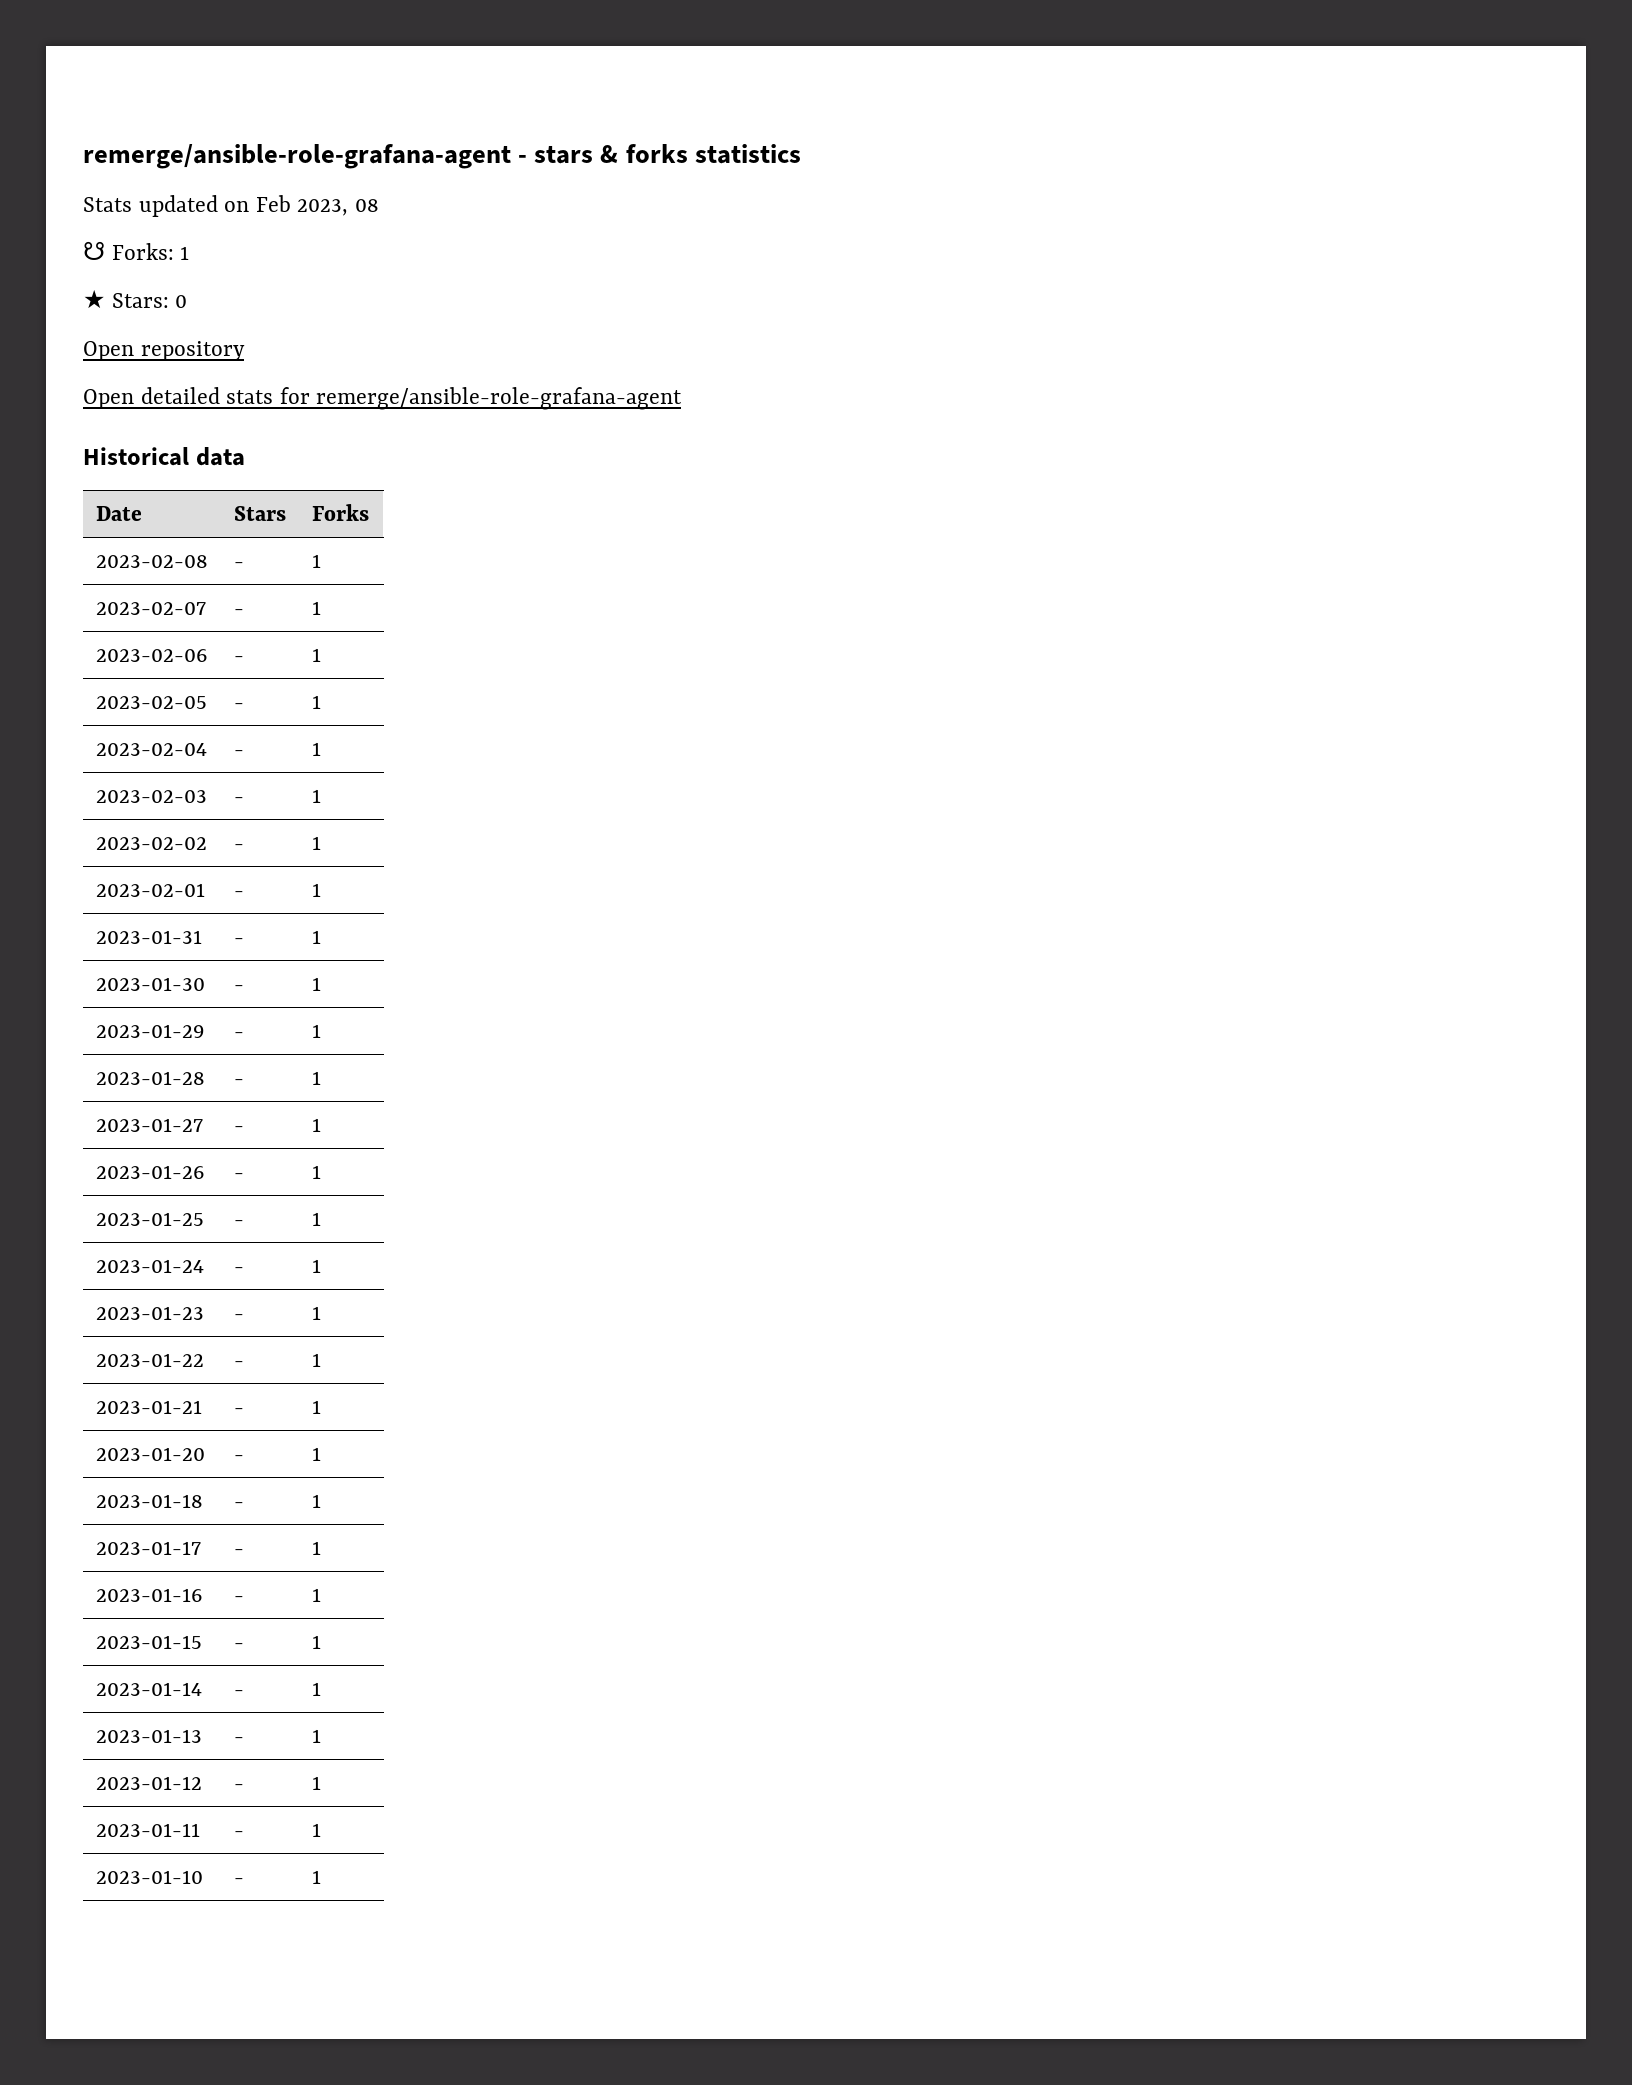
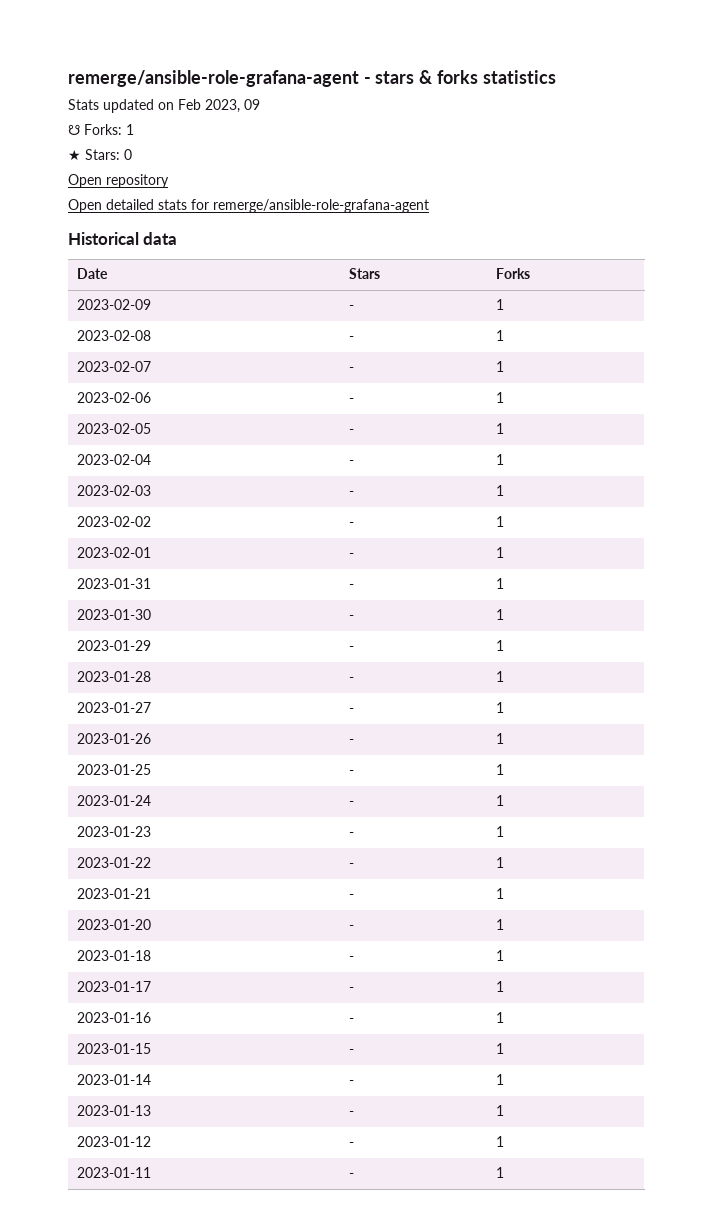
- Stats updated on Feb 2023, 08
+ Stats updated on Feb 2023, 09
+ 2023-02-09 | - | 1
- 2023-01-10 | - | 1

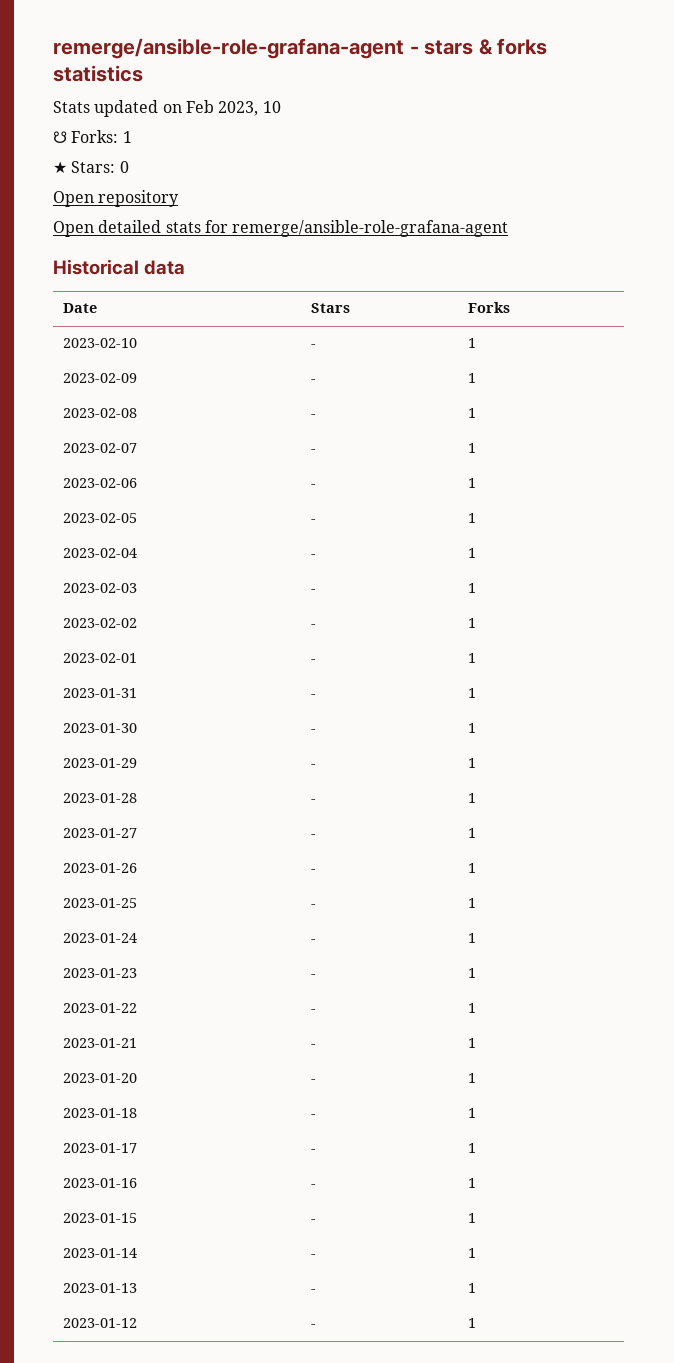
- Stats updated on Feb 2023, 09
+ Stats updated on Feb 2023, 10
+ 2023-02-10 | - | 1
- 2023-01-11 | - | 1

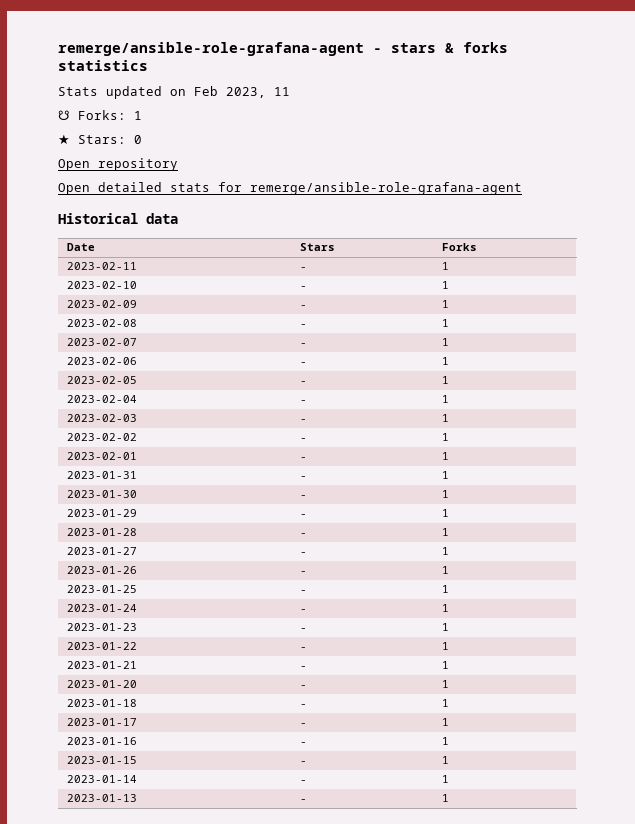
- Stats updated on Feb 2023, 10
+ Stats updated on Feb 2023, 11
+ 2023-02-11 | - | 1
- 2023-01-12 | - | 1

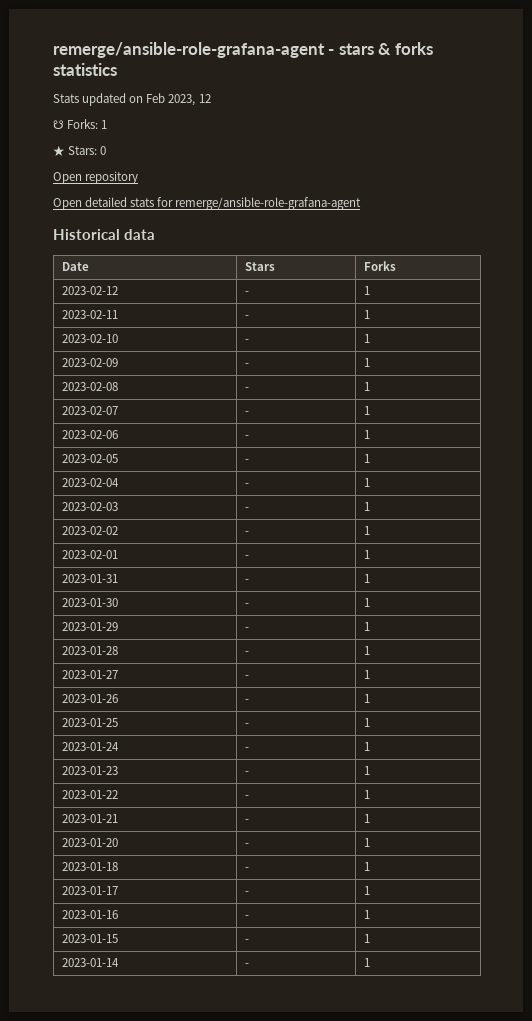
- Stats updated on Feb 2023, 11
+ Stats updated on Feb 2023, 12
+ 2023-02-12 | - | 1
- 2023-01-13 | - | 1

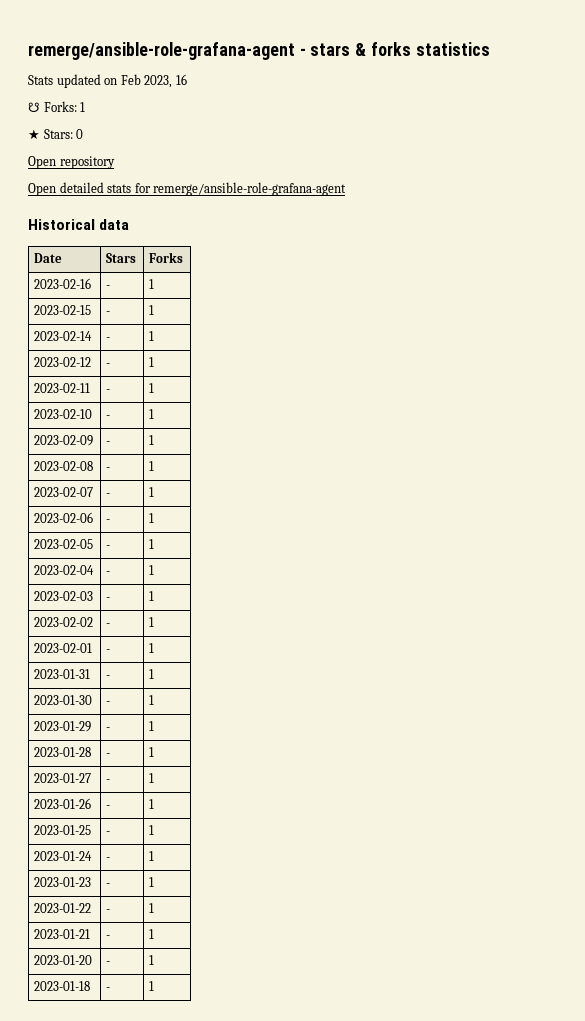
- Stats updated on Feb 2023, 12
+ Stats updated on Feb 2023, 16
+ 2023-02-16 | - | 1
+ 2023-02-15 | - | 1
+ 2023-02-14 | - | 1
- 2023-01-17 | - | 1
- 2023-01-16 | - | 1
- 2023-01-15 | - | 1
- 2023-01-14 | - | 1

